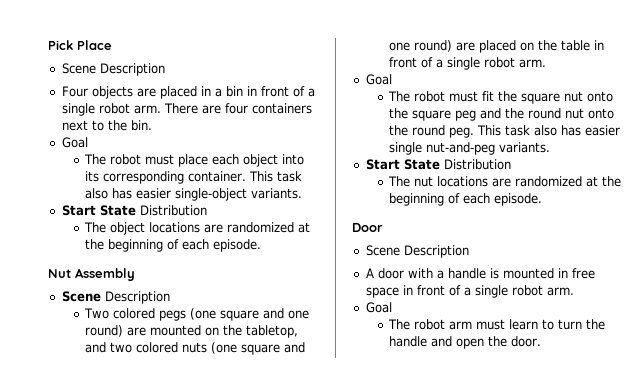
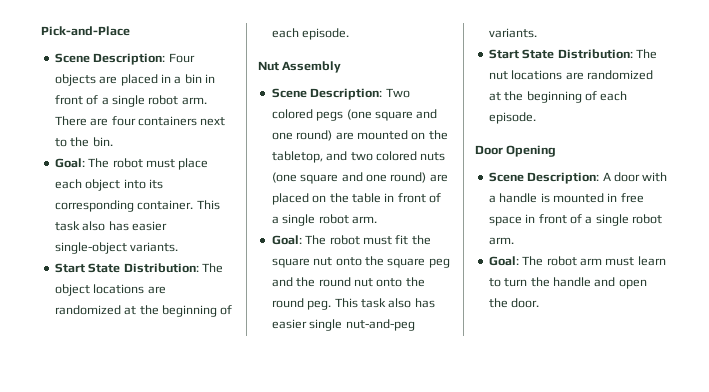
- Pick Place
- Scene Description
- Four objects are placed in a bin in front of a single robot arm.
+ Pick-and-Place
+ Scene Description: Four objects are placed in a bin in front of a single robot arm.
  There are four containers next to the bin.
- Goal
- The robot must place each object into its corresponding container.
+ Goal: The robot must place each object into its corresponding container.
  This task also has easier single-object variants.
- Start State Distribution
- The object locations are randomized at the beginning of each episode.
+ Start State Distribution: The object locations are randomized at the beginning of each episode.
  Nut Assembly
- Scene Description
- Two colored pegs (one square and one round) are mounted on the tabletop, and two colored nuts (one square and one round) are placed on the table in front of a single robot arm.
- Goal
- The robot must fit the square nut onto the square peg and the round nut onto the round peg.
+ Scene Description: Two colored pegs (one square and one round) are mounted on the tabletop, and two colored nuts (one square and one round) are placed on the table in front of a single robot arm.
+ Goal: The robot must fit the square nut onto the square peg and the round nut onto the round peg.
  This task also has easier single nut-and-peg variants.
- Start State Distribution
- The nut locations are randomized at the beginning of each episode.
+ Start State Distribution: The nut locations are randomized at the beginning of each episode.
- Door
- Scene Description
- A door with a handle is mounted in free space in front of a single robot arm.
- Goal
- The robot arm must learn to turn the handle and open the door.
+ Door Opening
+ Scene Description: A door with a handle is mounted in free space in front of a single robot arm.
+ Goal: The robot arm must learn to turn the handle and open the door.

